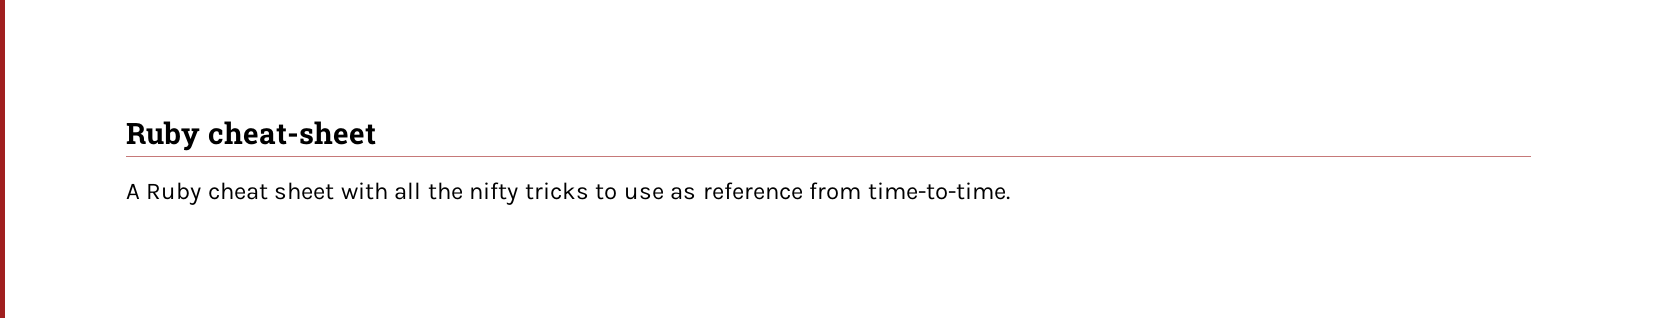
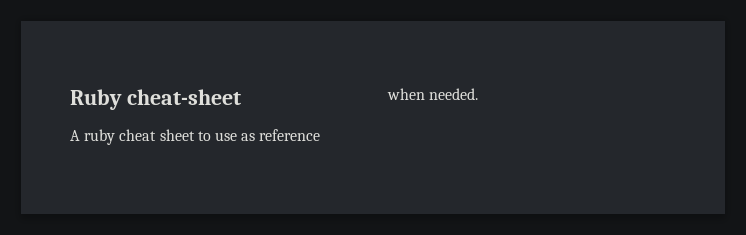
- A Ruby cheat sheet with all the nifty tricks to use as reference from time-to-time.
+ A ruby cheat sheet to use as reference when needed.

